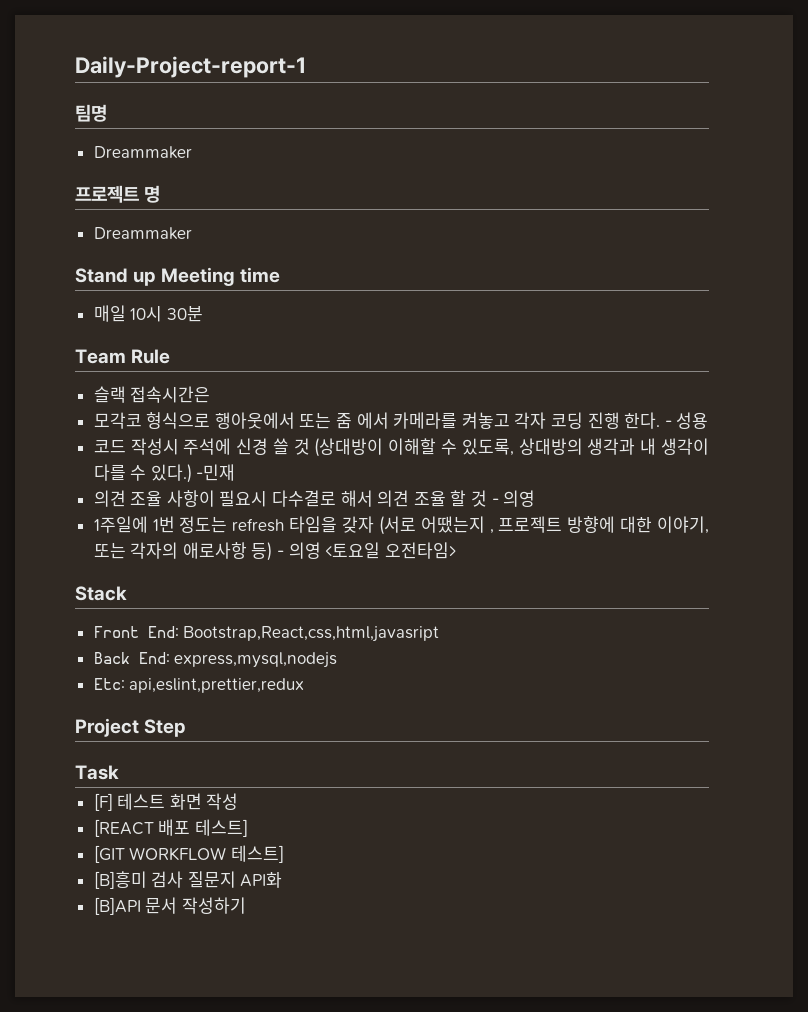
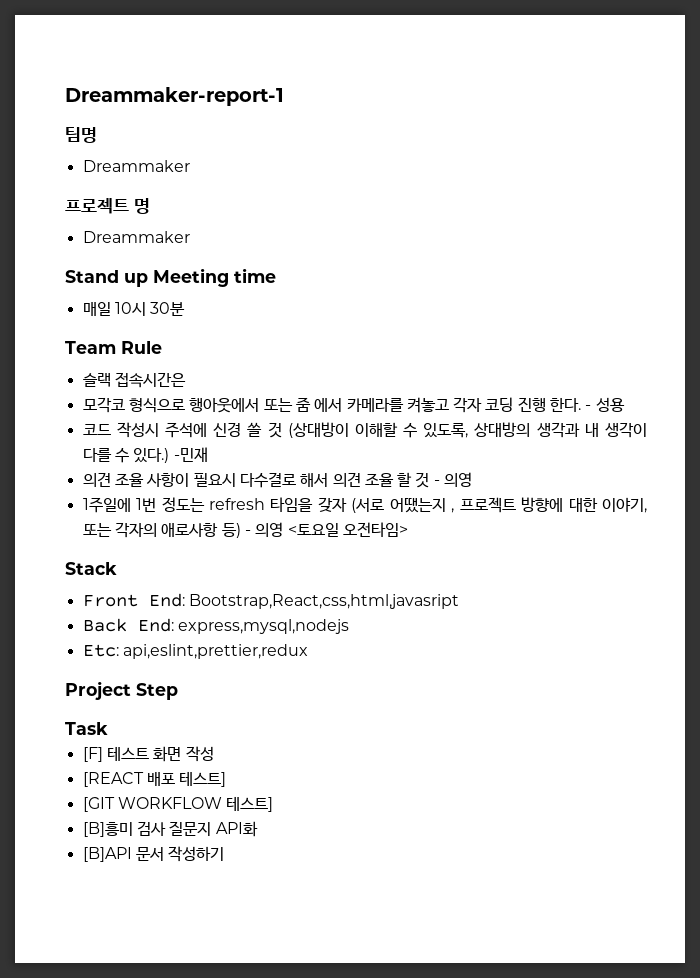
- Daily-Project-report-1
+ Dreammaker-report-1

